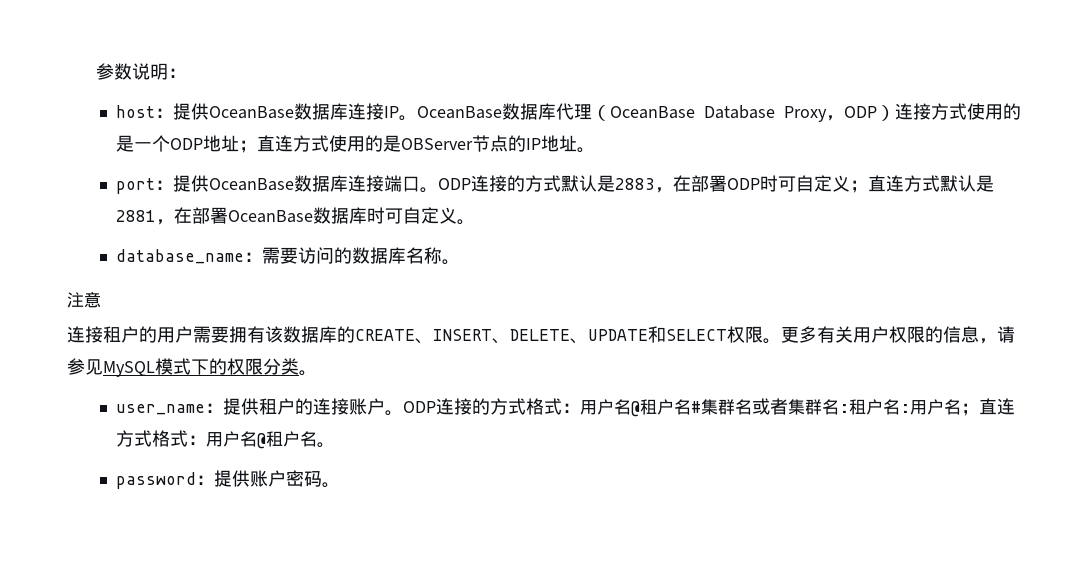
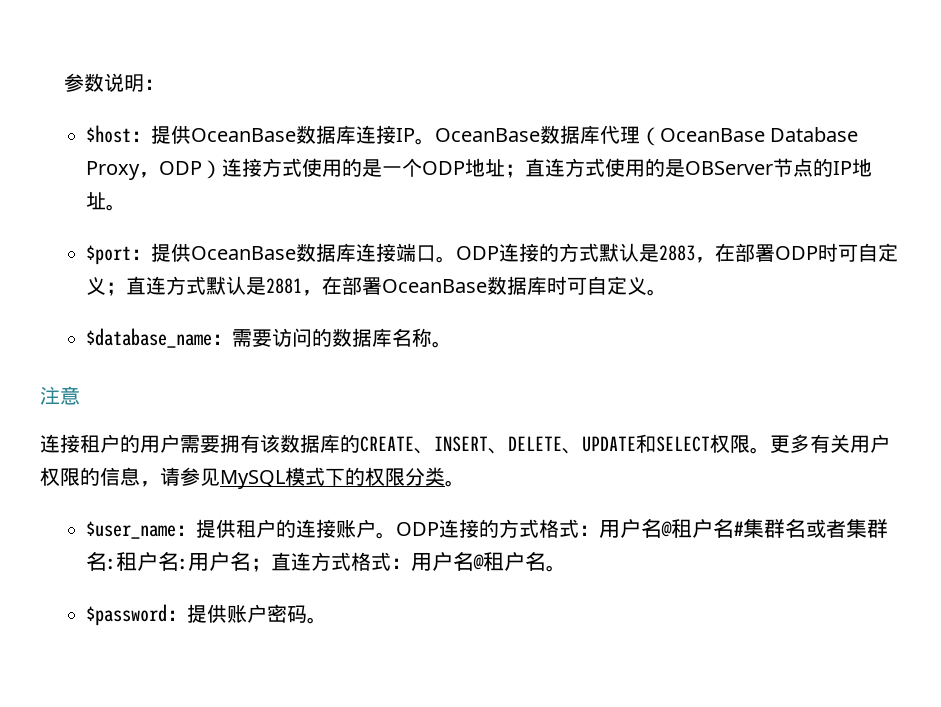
- host：提供OceanBase数据库连接IP。
+ $host：提供OceanBase数据库连接IP。
- port：提供OceanBase数据库连接端口。
+ $port：提供OceanBase数据库连接端口。
- database_name：需要访问的数据库名称。
+ $database_name：需要访问的数据库名称。
- user_name：提供租户的连接账户。
+ $user_name：提供租户的连接账户。
- password：提供账户密码。
+ $password：提供账户密码。

